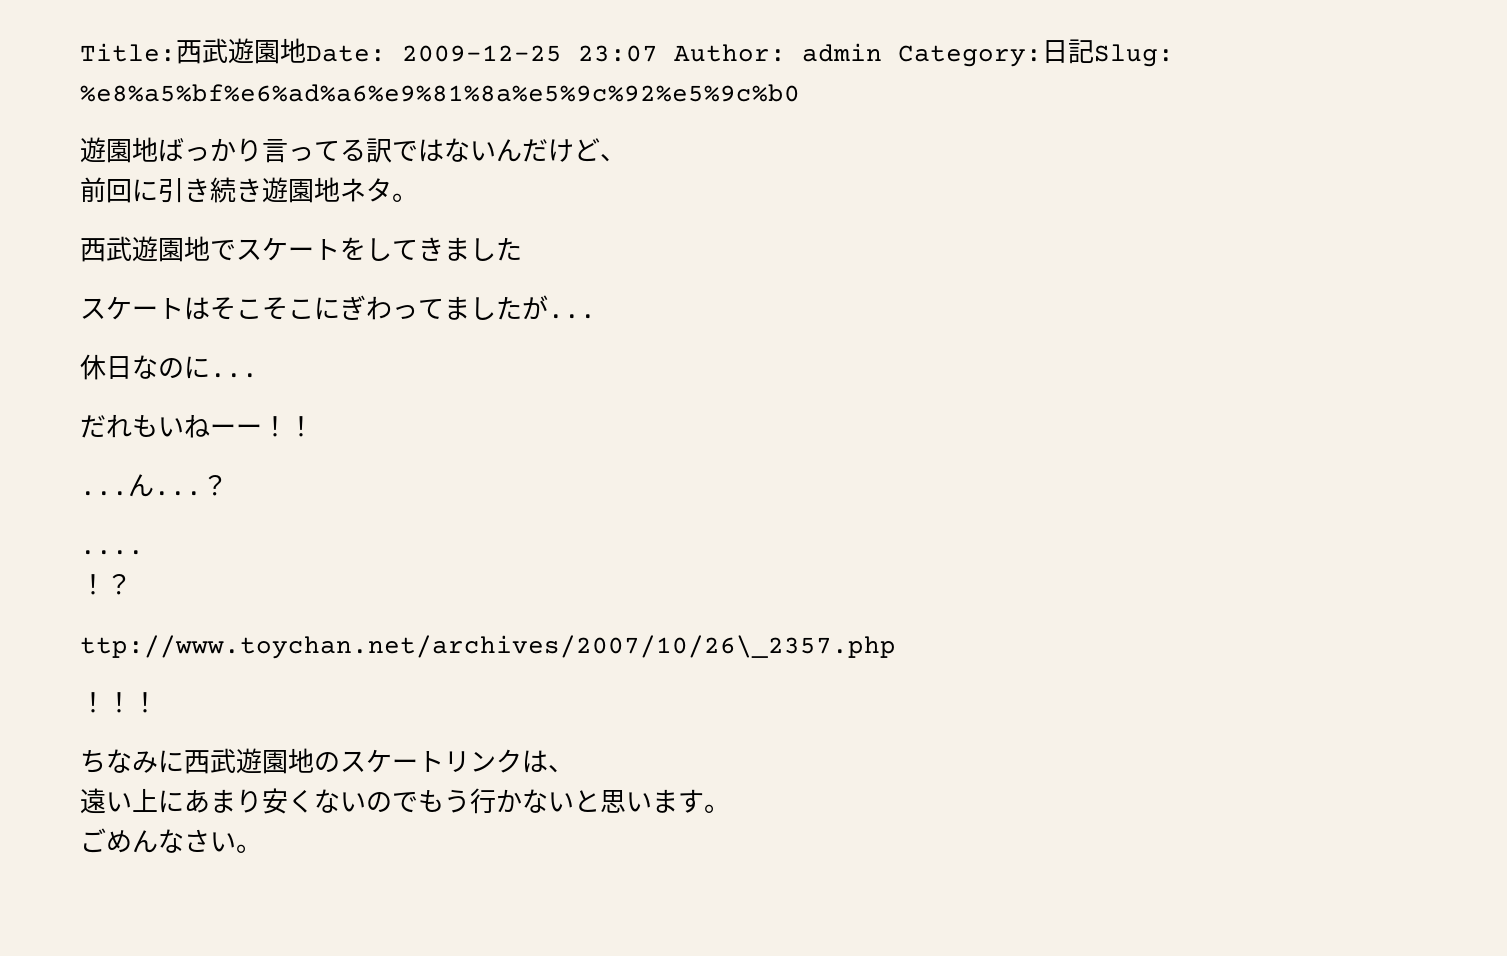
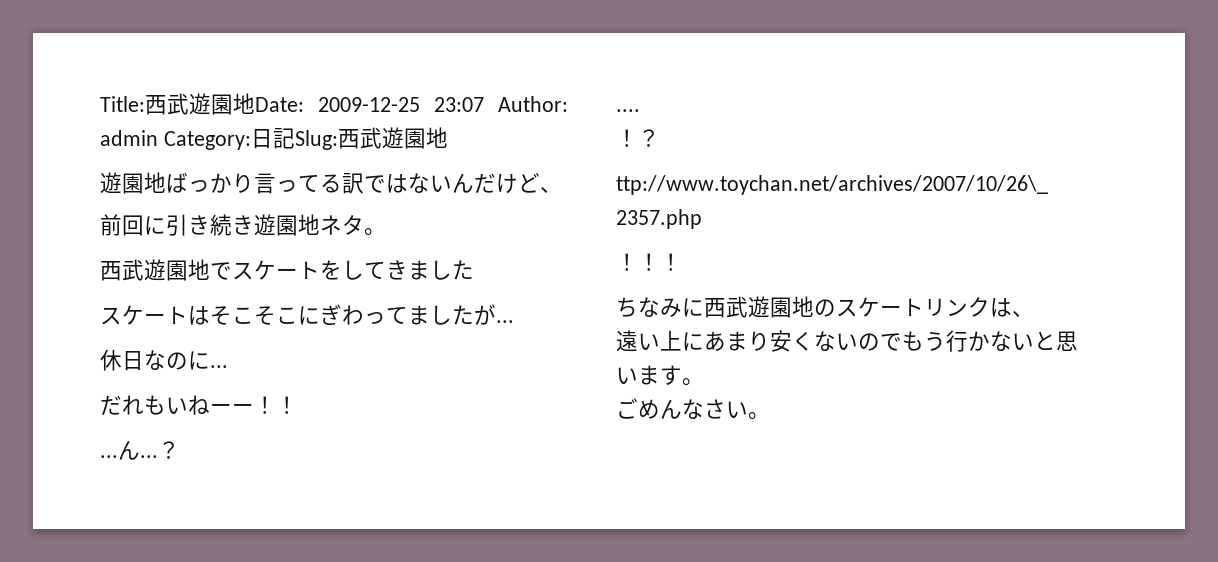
- Title:西武遊園地Date: 2009-12-25 23:07 Author: admin Category:日記Slug: %e8%a5%bf%e6%ad%a6%e9%81%8a%e5%9c%92%e5%9c%b0
+ Title:西武遊園地Date: 2009-12-25 23:07 Author: admin Category:日記Slug:西武遊園地

